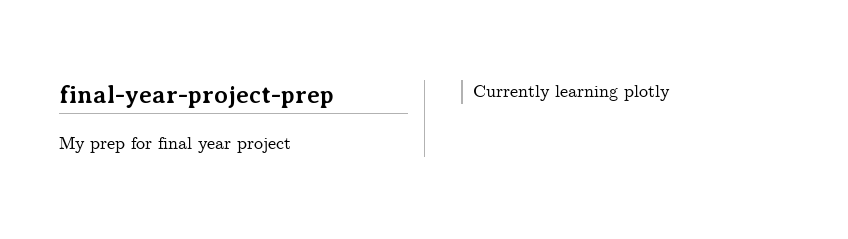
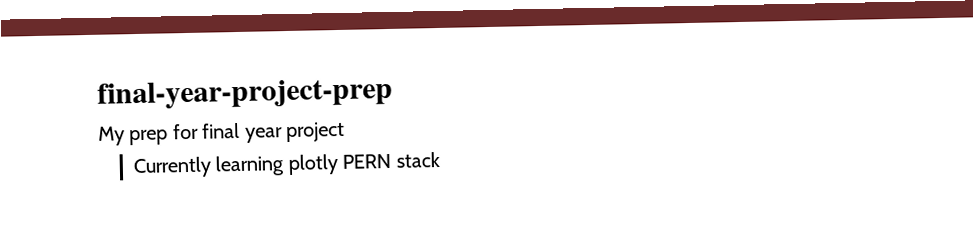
- Currently learning plotly
+ Currently learning plotly PERN stack

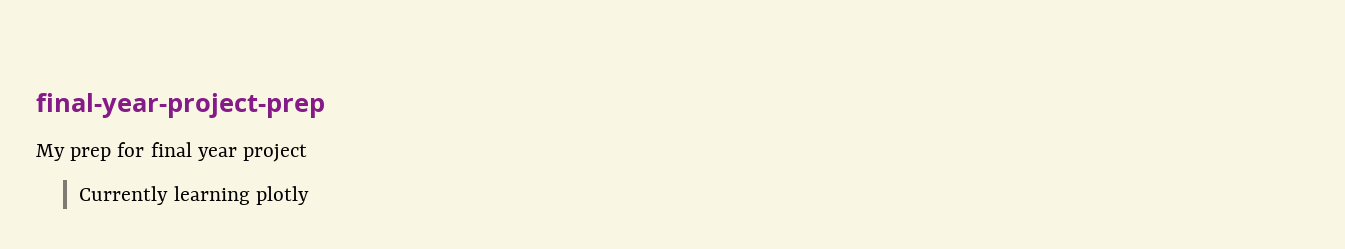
- Currently learning plotly PERN stack
+ Currently learning plotly

